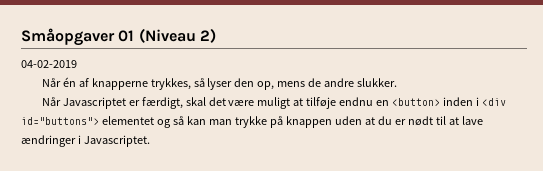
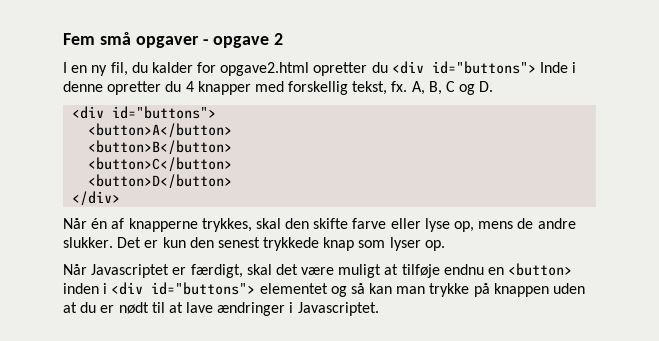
- Småopgaver 01 (Niveau 2)
- 04-02-2019
+ Fem små opgaver - opgave 2
+ I en ny fil, du kalder for opgave2.html opretter du <div id="buttons"> Inde i denne opretter du 4 knapper med forskellig tekst, fx. A, B, C og D.
+ <div id="buttons">
+ <button>A</button>
+ <button>B</button>
+ <button>C</button>
+ <button>D</button>
+ </div>
- Når én af knapperne trykkes, så lyser den op, mens de andre slukker.
+ Når én af knapperne trykkes, skal den skifte farve eller lyse op, mens de andre slukker. Det er kun den senest trykkede knap som lyser op.

